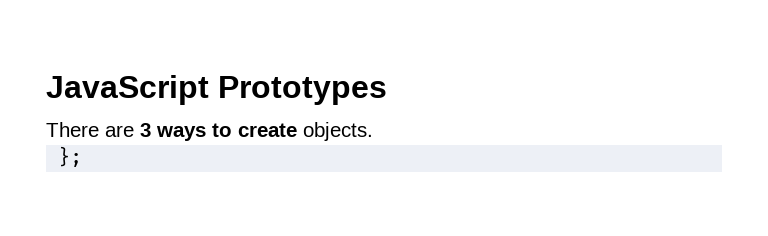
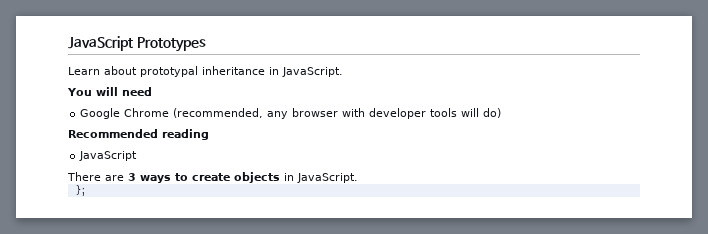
+ Learn about prototypal inheritance in JavaScript.
+ You will need
+ Google Chrome (recommended, any browser with developer tools will do)
+ Recommended reading
+ JavaScript
- There are 3 ways to create objects.
+ There are 3 ways to create objects in JavaScript.

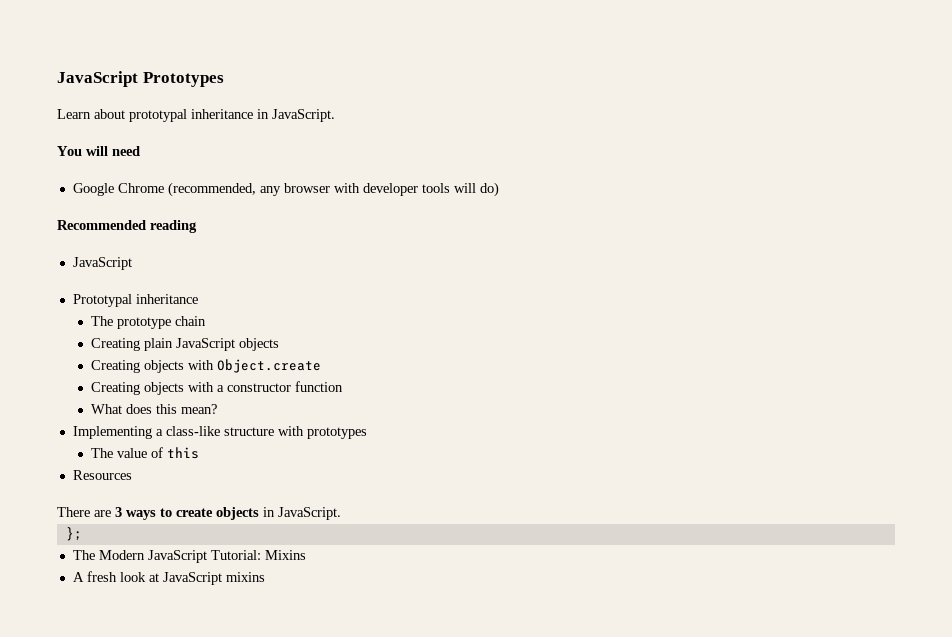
+ Prototypal inheritance
+ The prototype chain
+ Creating plain JavaScript objects
+ Creating objects with Object.create
+ Creating objects with a constructor function
+ What does this mean?
+ Implementing a class-like structure with prototypes
+ The value of this
+ Resources
+ The Modern JavaScript Tutorial: Mixins
+ A fresh look at JavaScript mixins

